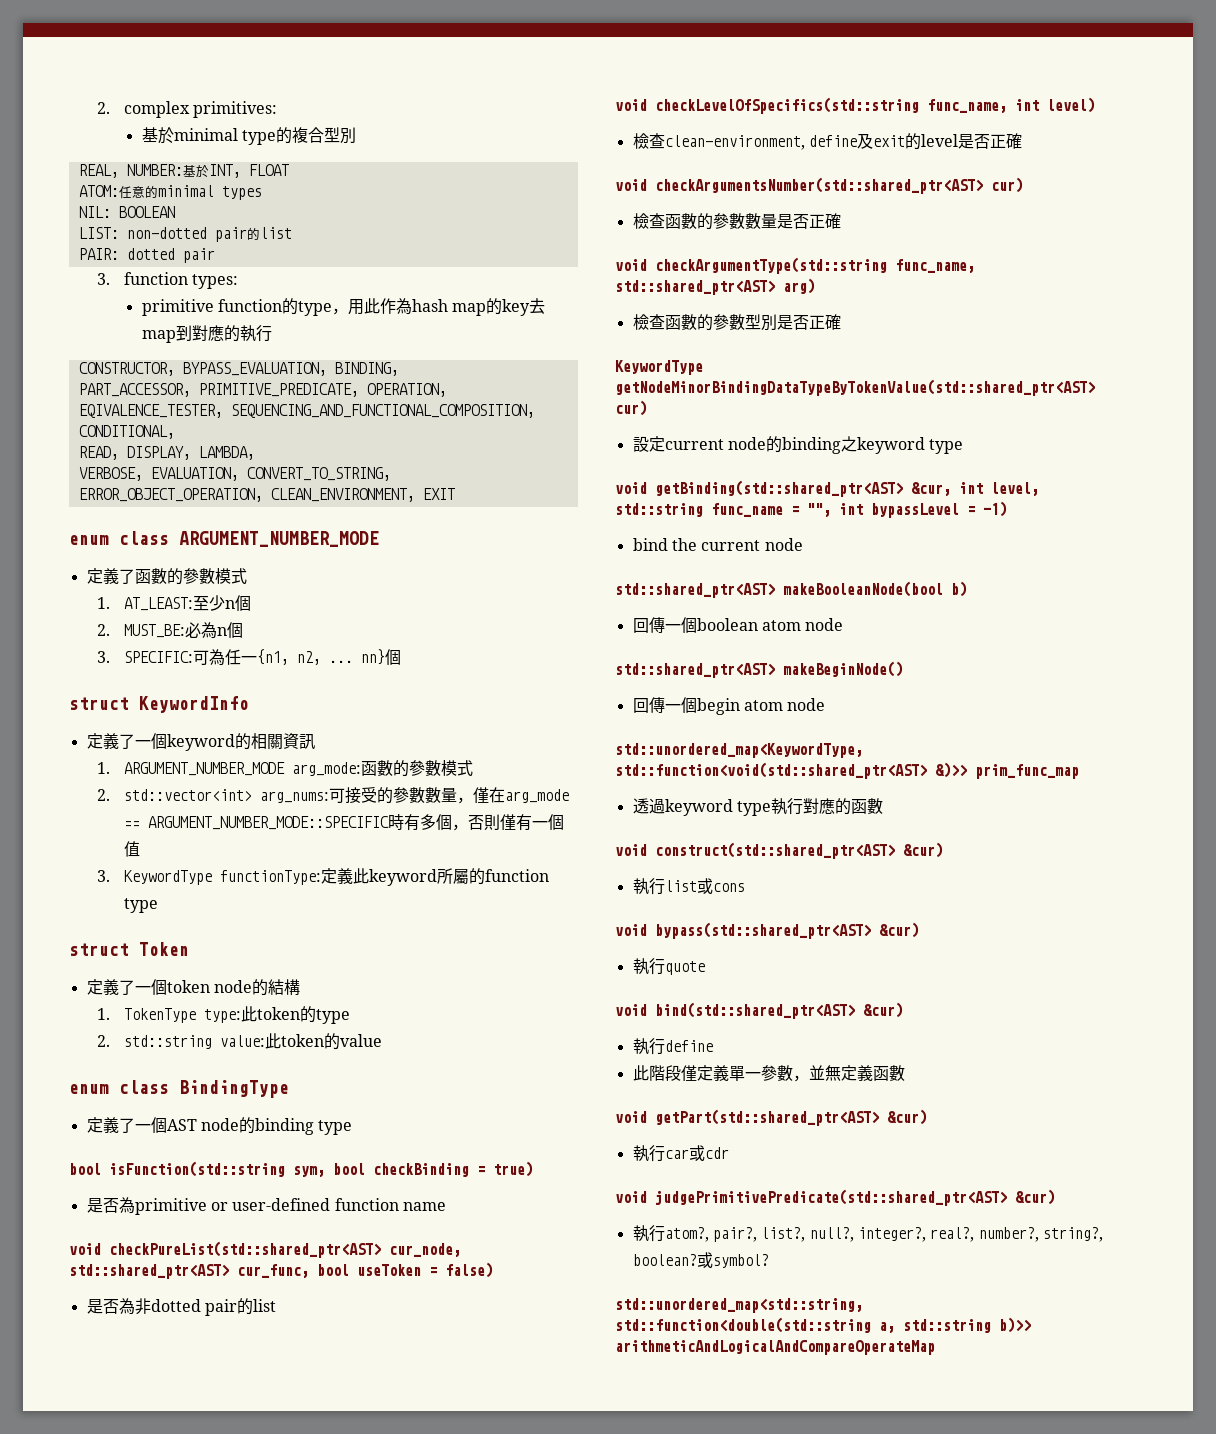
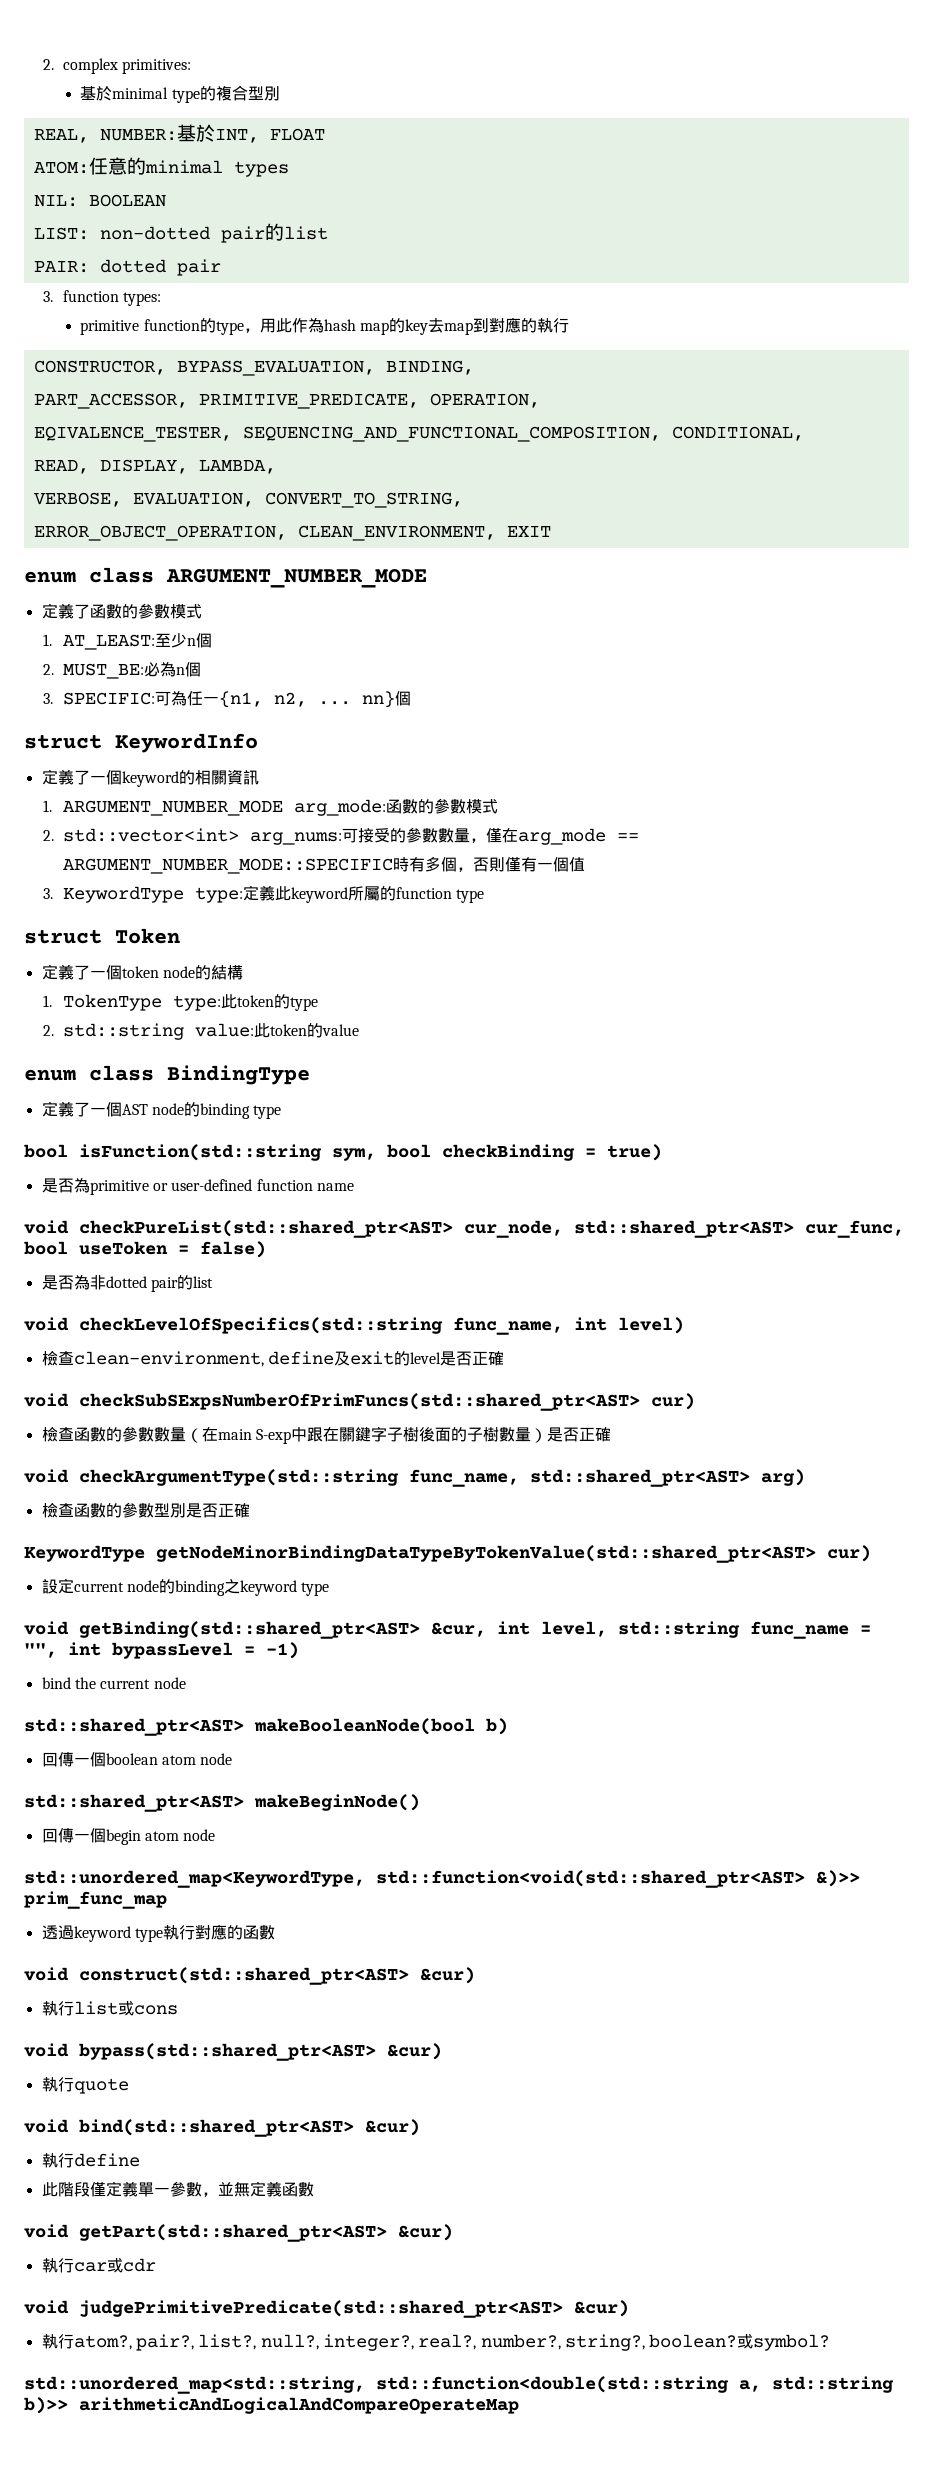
- 3. KeywordType functionType:定義此keyword所屬的function type
+ 3. KeywordType type:定義此keyword所屬的function type
- void checkArgumentsNumber(std::shared_ptr<AST> cur)
+ void checkSubSExpsNumberOfPrimFuncs(std::shared_ptr<AST> cur)
- 檢查函數的參數數量是否正確
+ 檢查函數的參數數量（在main S-exp中跟在關鍵字子樹後面的子樹數量）是否正確

